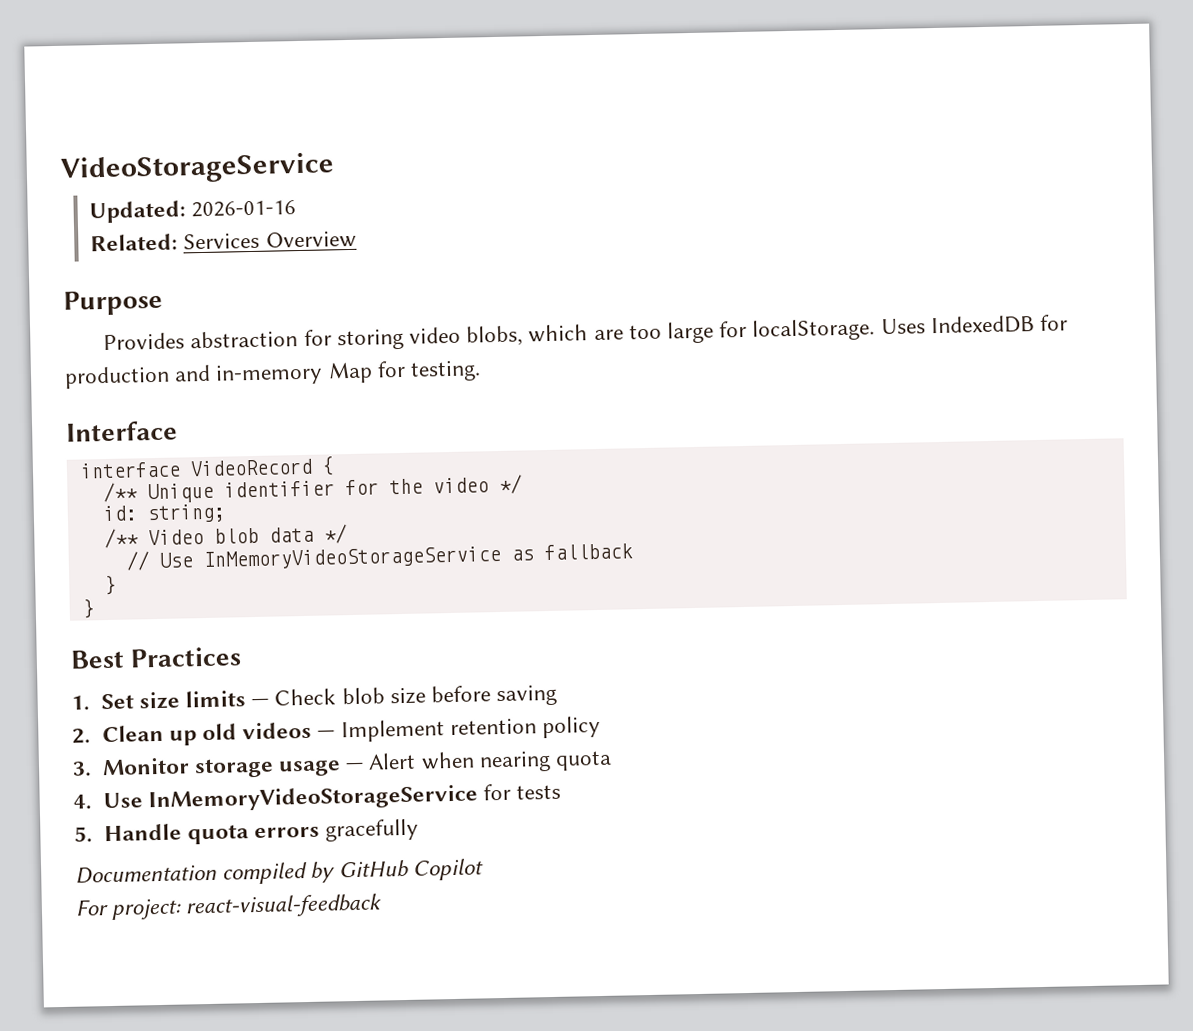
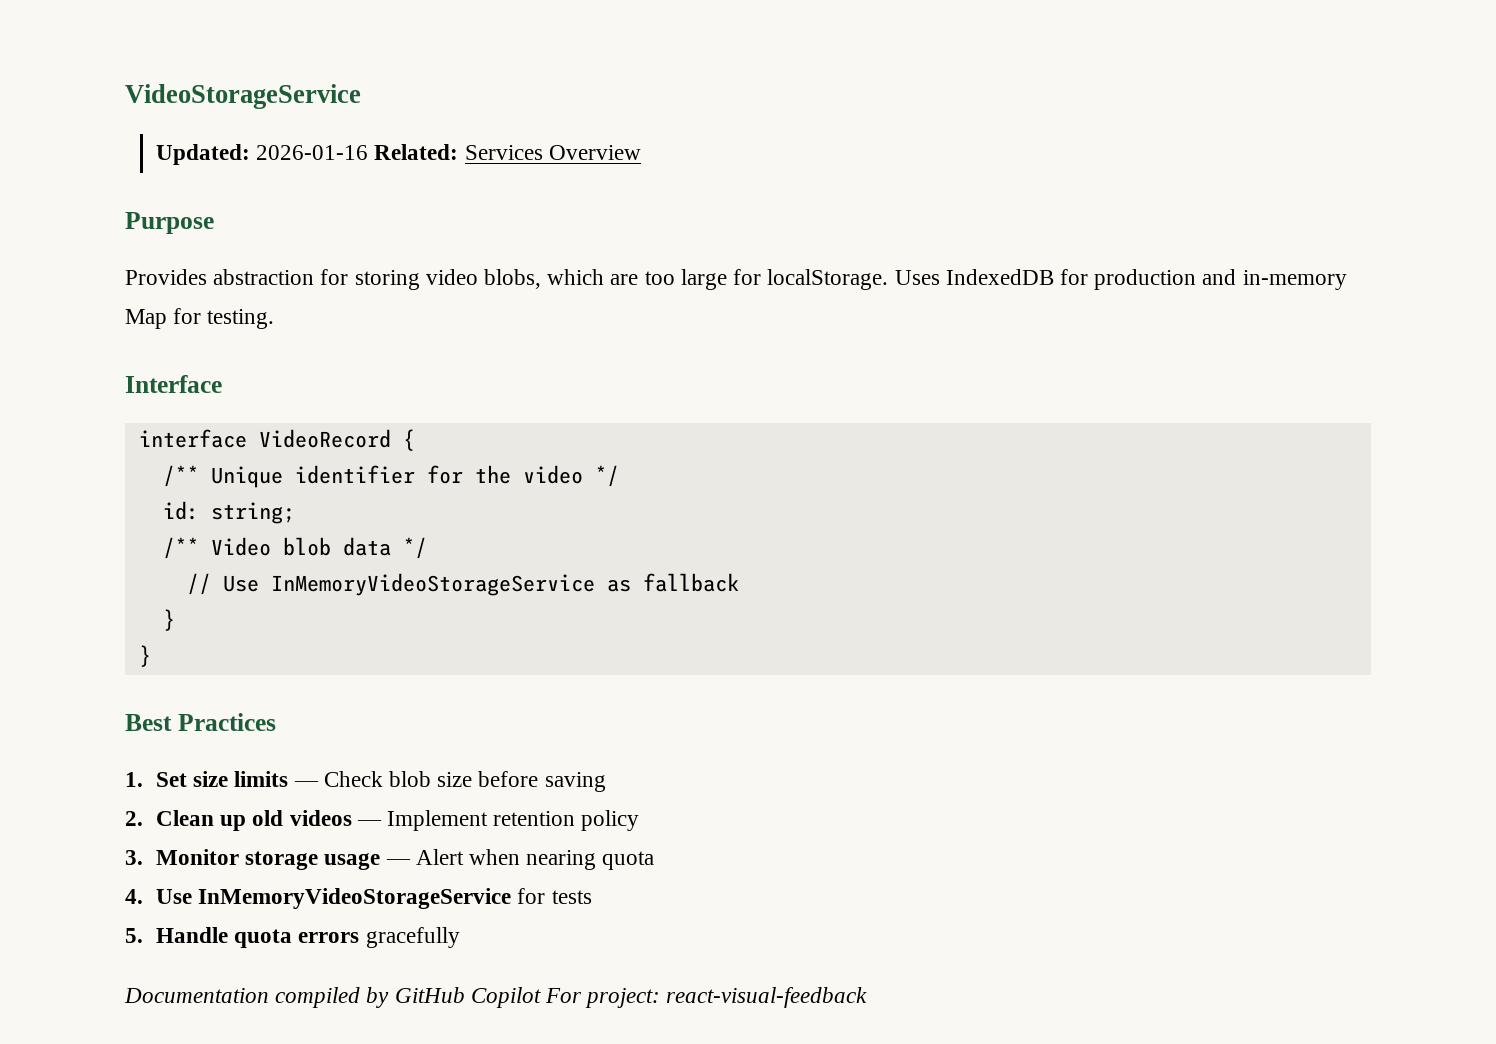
- Updated: 2026-01-16
- Related: Services Overview
+ Updated: 2026-01-16 Related: Services Overview
- Documentation compiled by GitHub Copilot
- For project: react-visual-feedback
+ Documentation compiled by GitHub Copilot For project: react-visual-feedback

